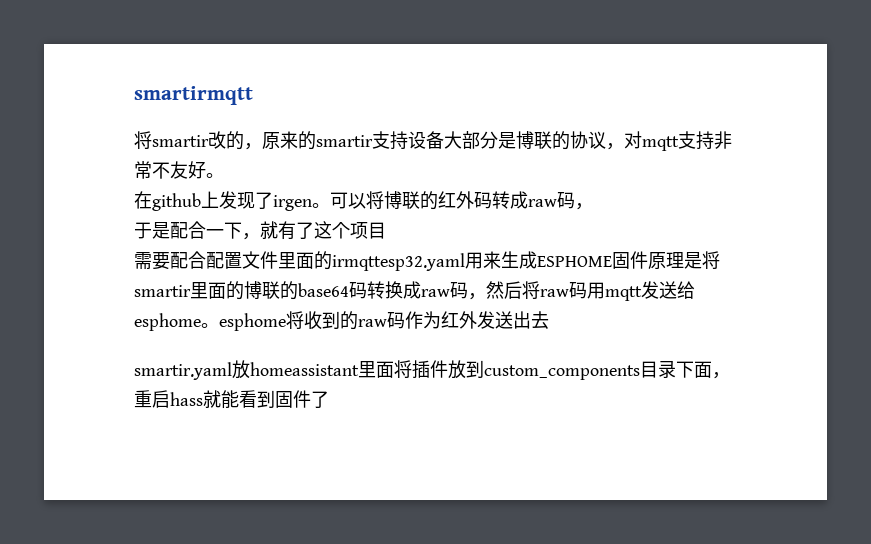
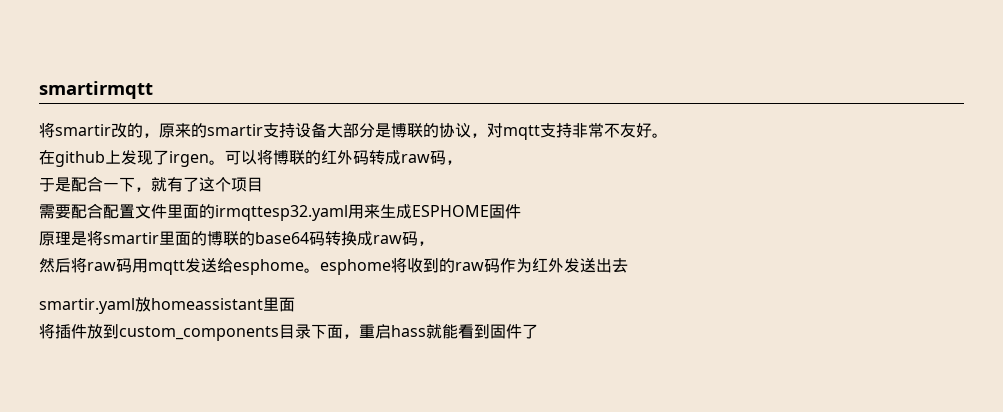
- 需要配合配置文件里面的irmqttesp32.yaml用来生成ESPHOME固件原理是将smartir里面的博联的base64码转换成raw码，然后将raw码用mqtt发送给esphome。esphome将收到的raw码作为红外发送出去
+ 需要配合配置文件里面的irmqttesp32.yaml用来生成ESPHOME固件
+ 原理是将smartir里面的博联的base64码转换成raw码，
+ 然后将raw码用mqtt发送给esphome。esphome将收到的raw码作为红外发送出去
- smartir.yaml放homeassistant里面将插件放到custom_components目录下面，重启hass就能看到固件了
+ smartir.yaml放homeassistant里面
+ 将插件放到custom_components目录下面，重启hass就能看到固件了

